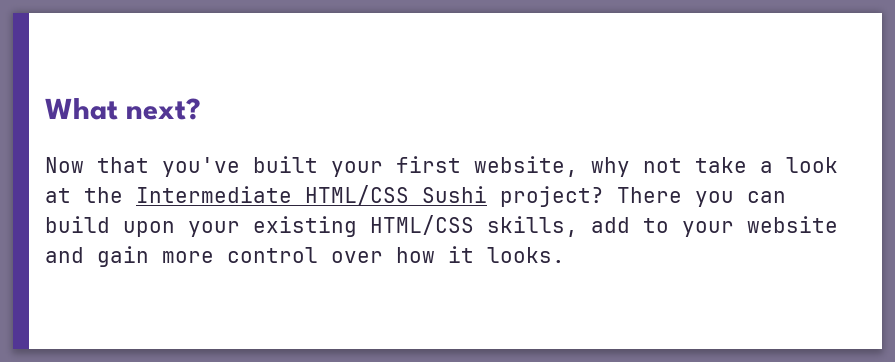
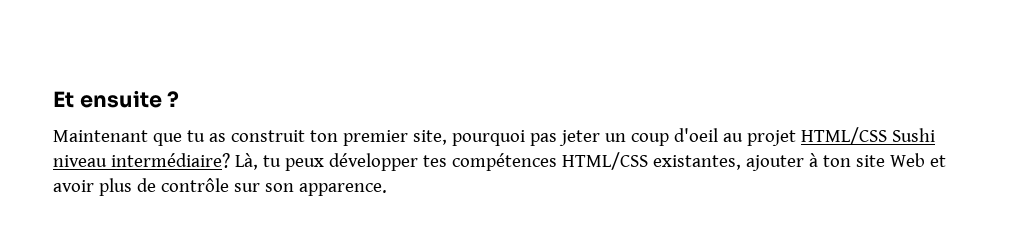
- What next?
- Now that you've built your first website, why not take a look at the Intermediate HTML/CSS Sushi project? There you can build upon your existing HTML/CSS skills, add to your website and gain more control over how it looks.
+ Et ensuite ?
+ Maintenant que tu as construit ton premier site, pourquoi pas jeter un coup d'oeil au projet HTML/CSS Sushi niveau intermédiaire? Là, tu peux développer tes compétences HTML/CSS existantes, ajouter à ton site Web et avoir plus de contrôle sur son apparence.

